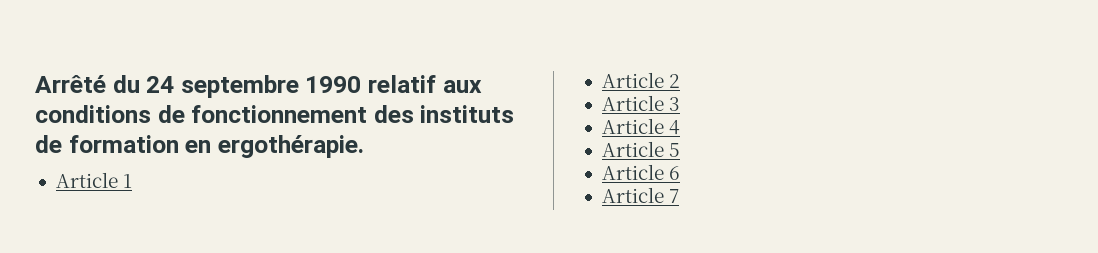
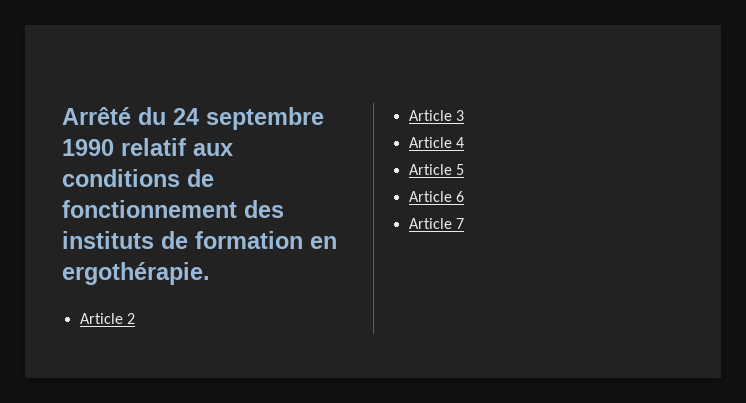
- Article 1

